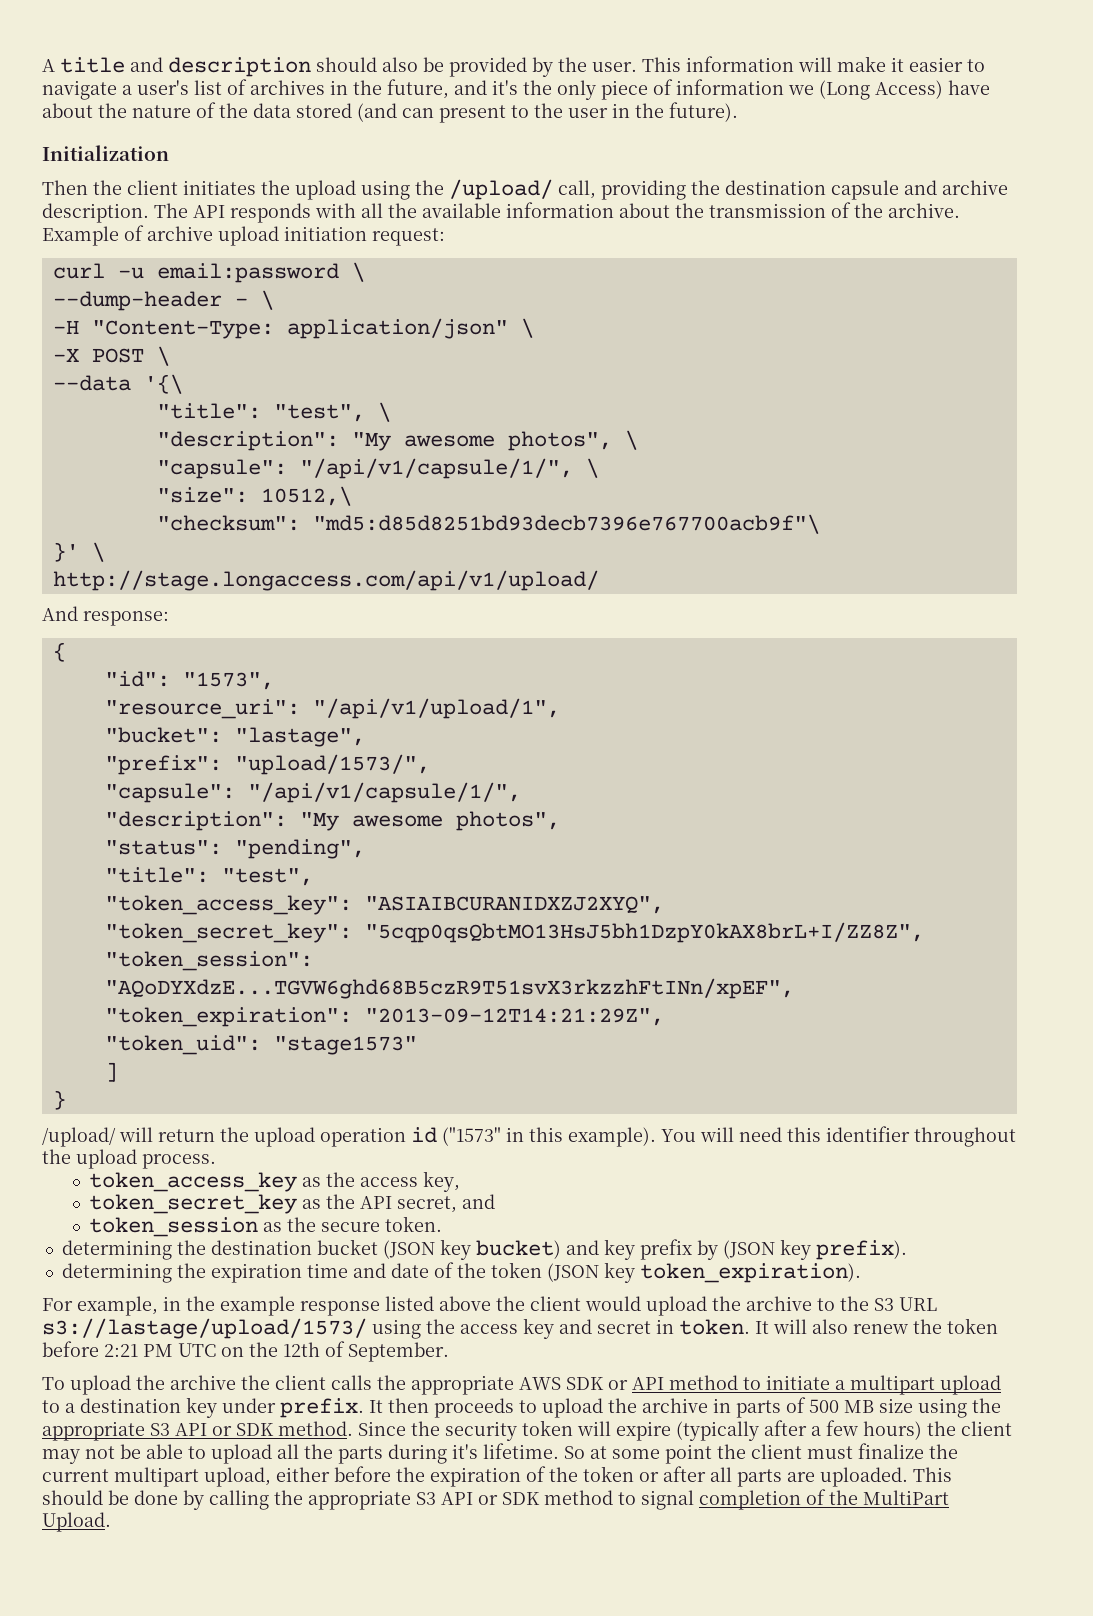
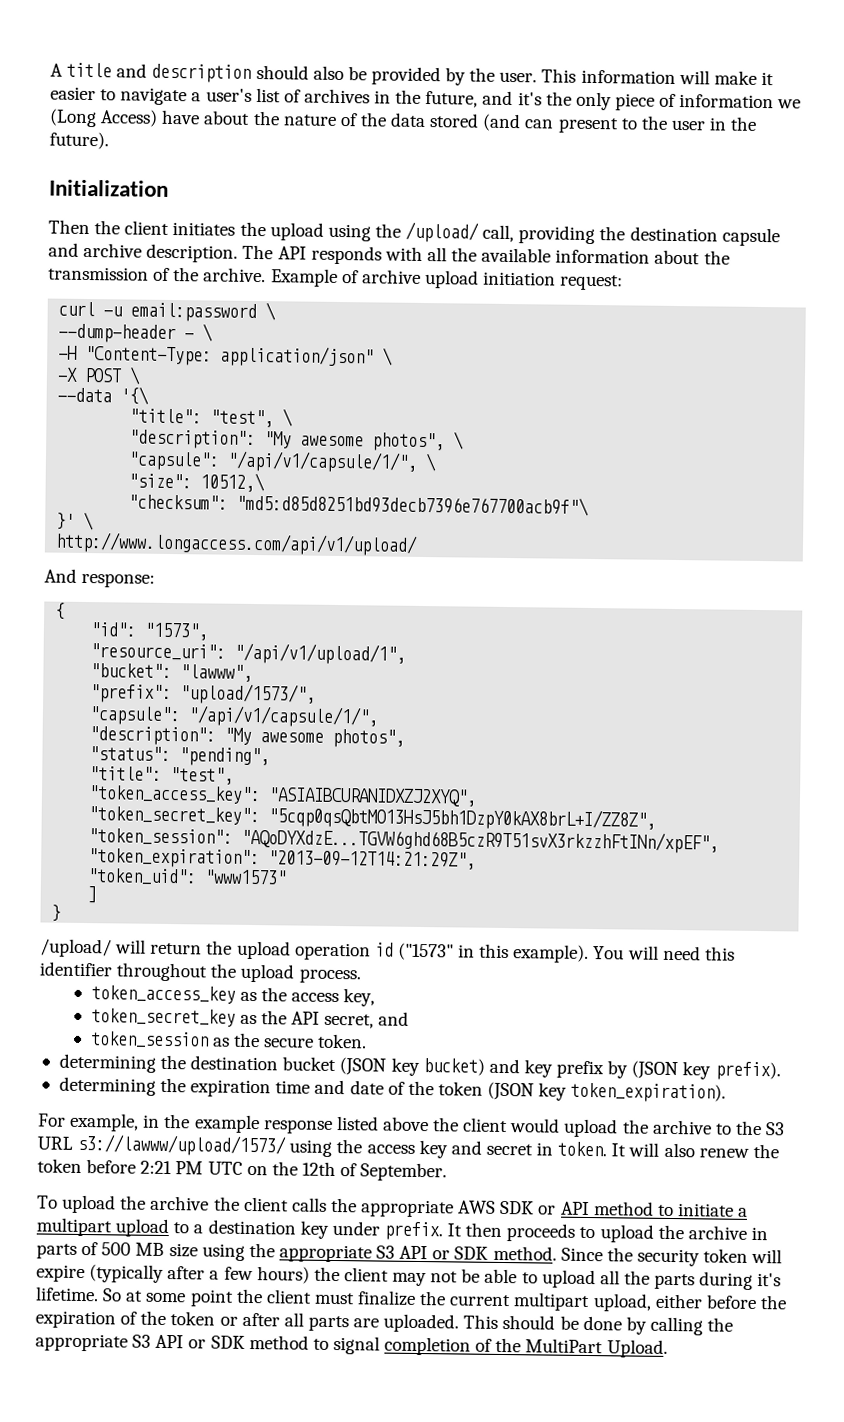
- http://stage.longaccess.com/api/v1/upload/
+ http://www.longaccess.com/api/v1/upload/
- "bucket": "lastage",
+ "bucket": "lawww",
- "token_uid": "stage1573"
+ "token_uid": "www1573"
- For example, in the example response listed above the client would upload the archive to the S3 URL s3://lastage/upload/1573/ using the access key and secret in token.
+ For example, in the example response listed above the client would upload the archive to the S3 URL s3://lawww/upload/1573/ using the access key and secret in token.

